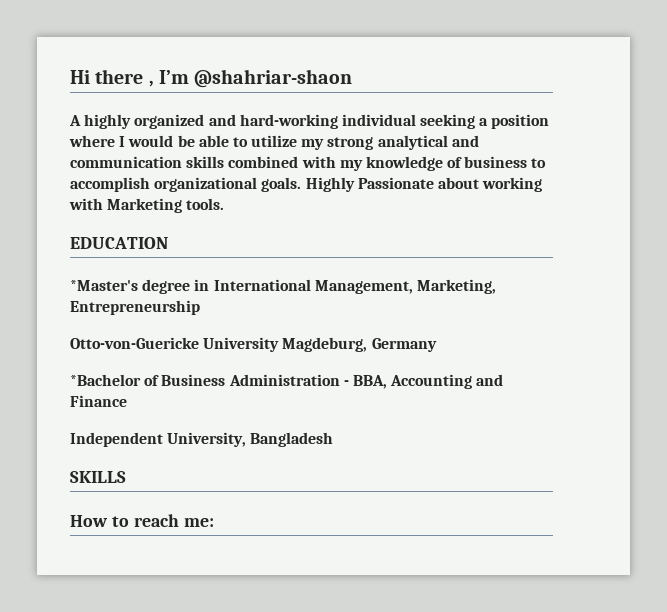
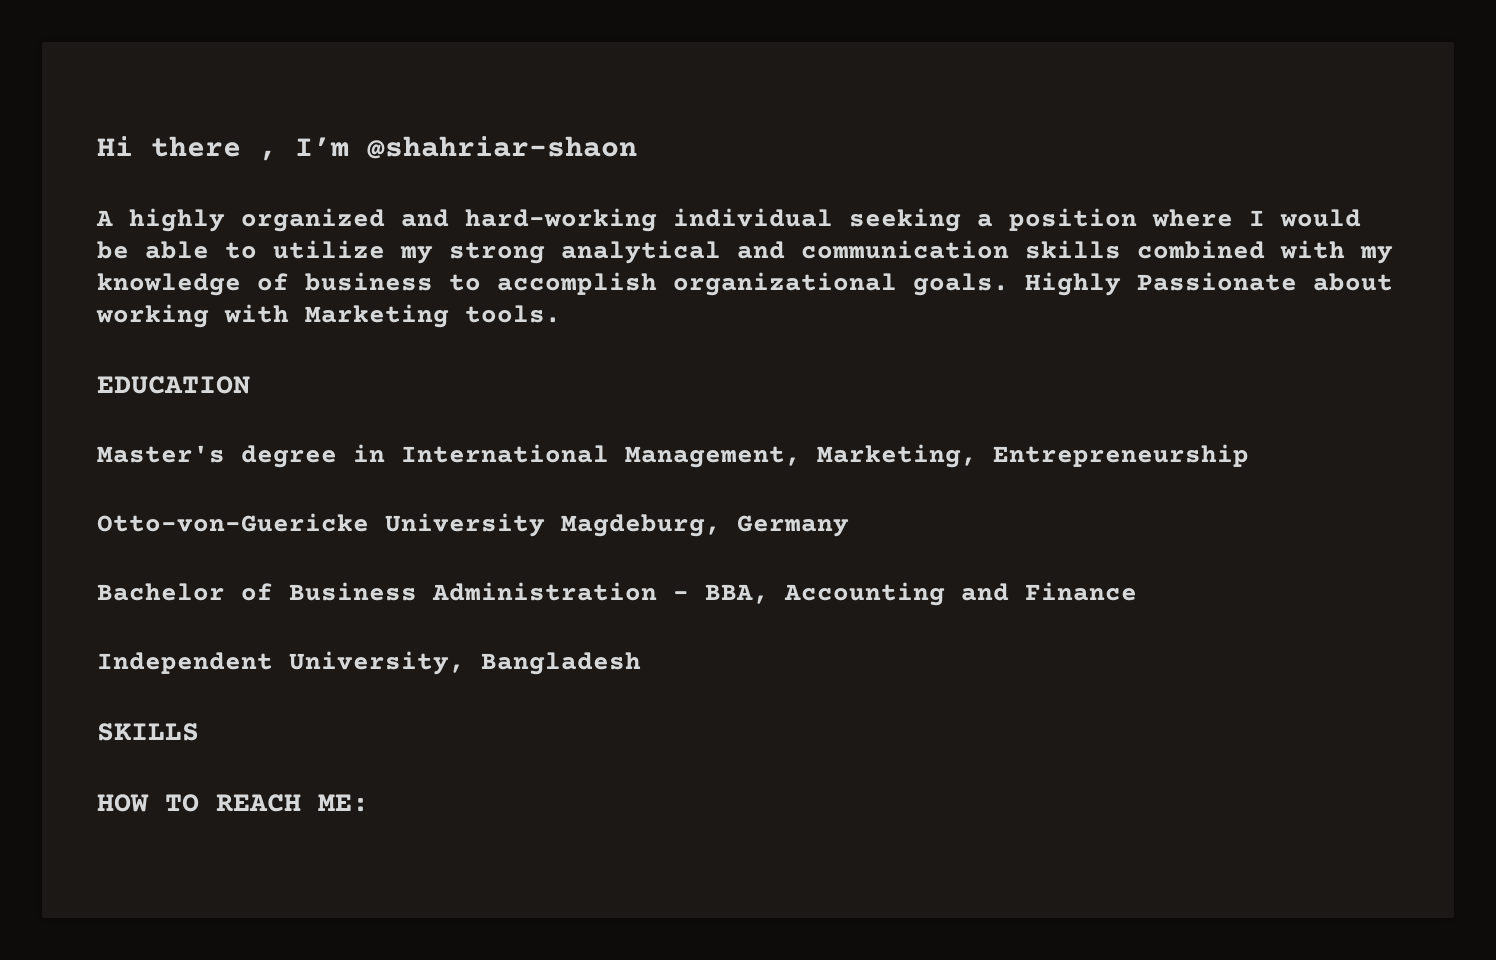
- *Master's degree in International Management, Marketing, Entrepreneurship
+ Master's degree in International Management, Marketing, Entrepreneurship
- *Bachelor of Business Administration - BBA, Accounting and Finance
+ Bachelor of Business Administration - BBA, Accounting and Finance
- How to reach me:
+ HOW TO REACH ME:

